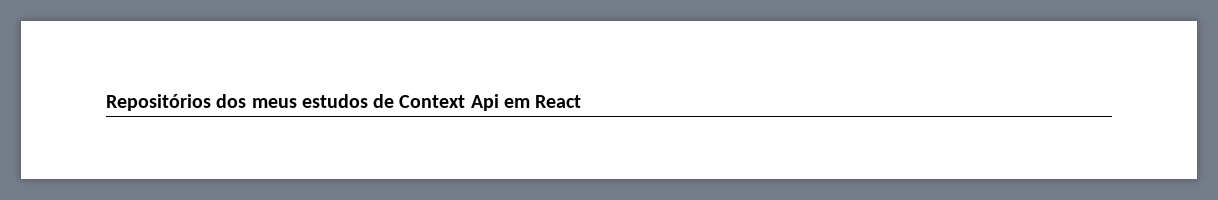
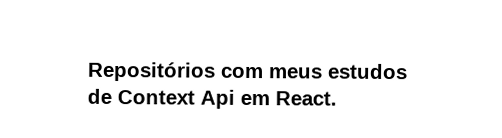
- Repositórios dos meus estudos de Context Api em React
+ Repositórios com meus estudos de Context Api em React.

